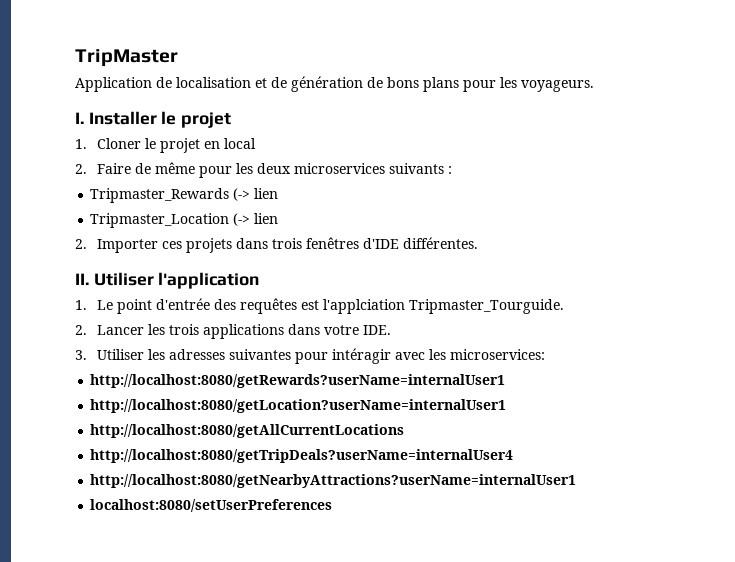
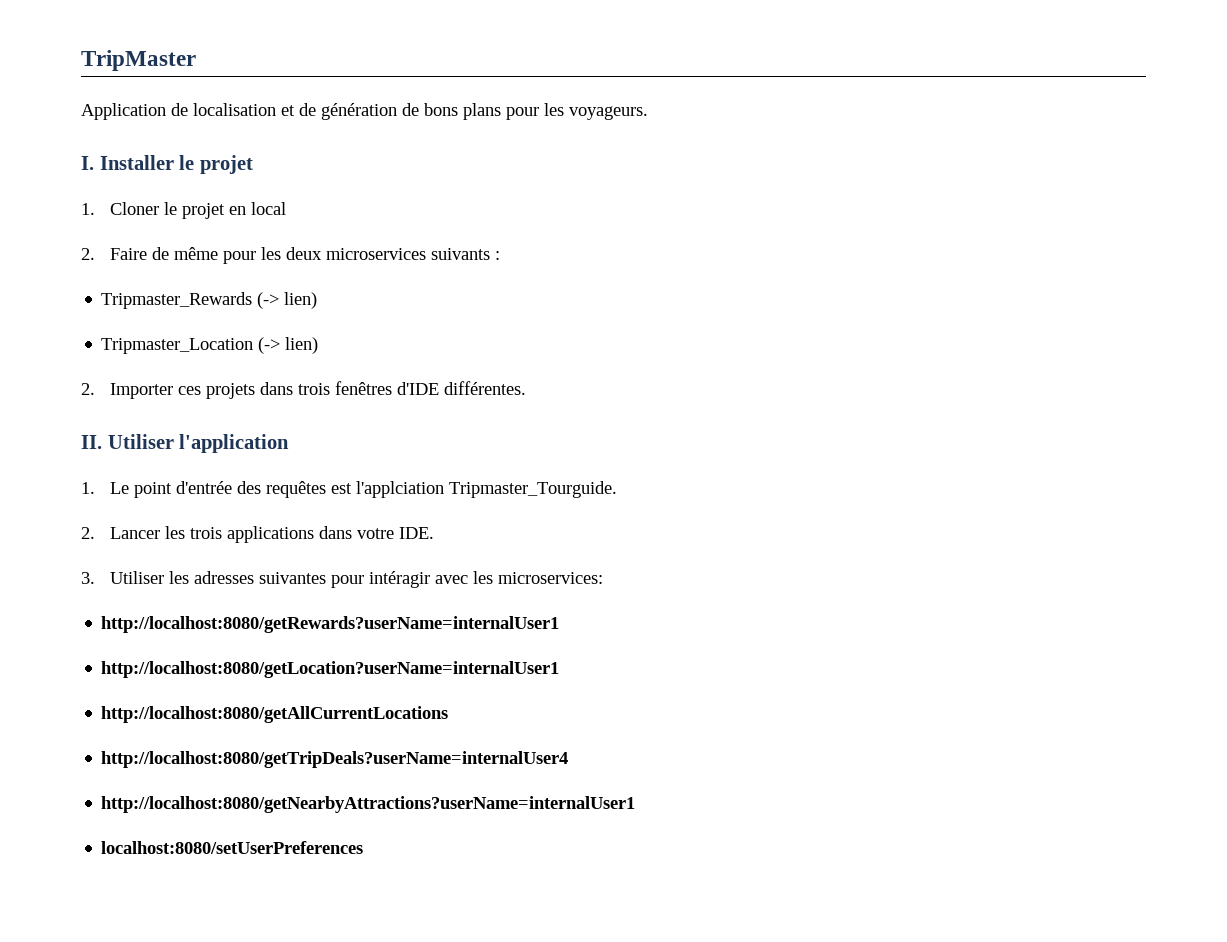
- Tripmaster_Rewards (-> lien
+ Tripmaster_Rewards (-> lien)
- Tripmaster_Location (-> lien
+ Tripmaster_Location (-> lien)

